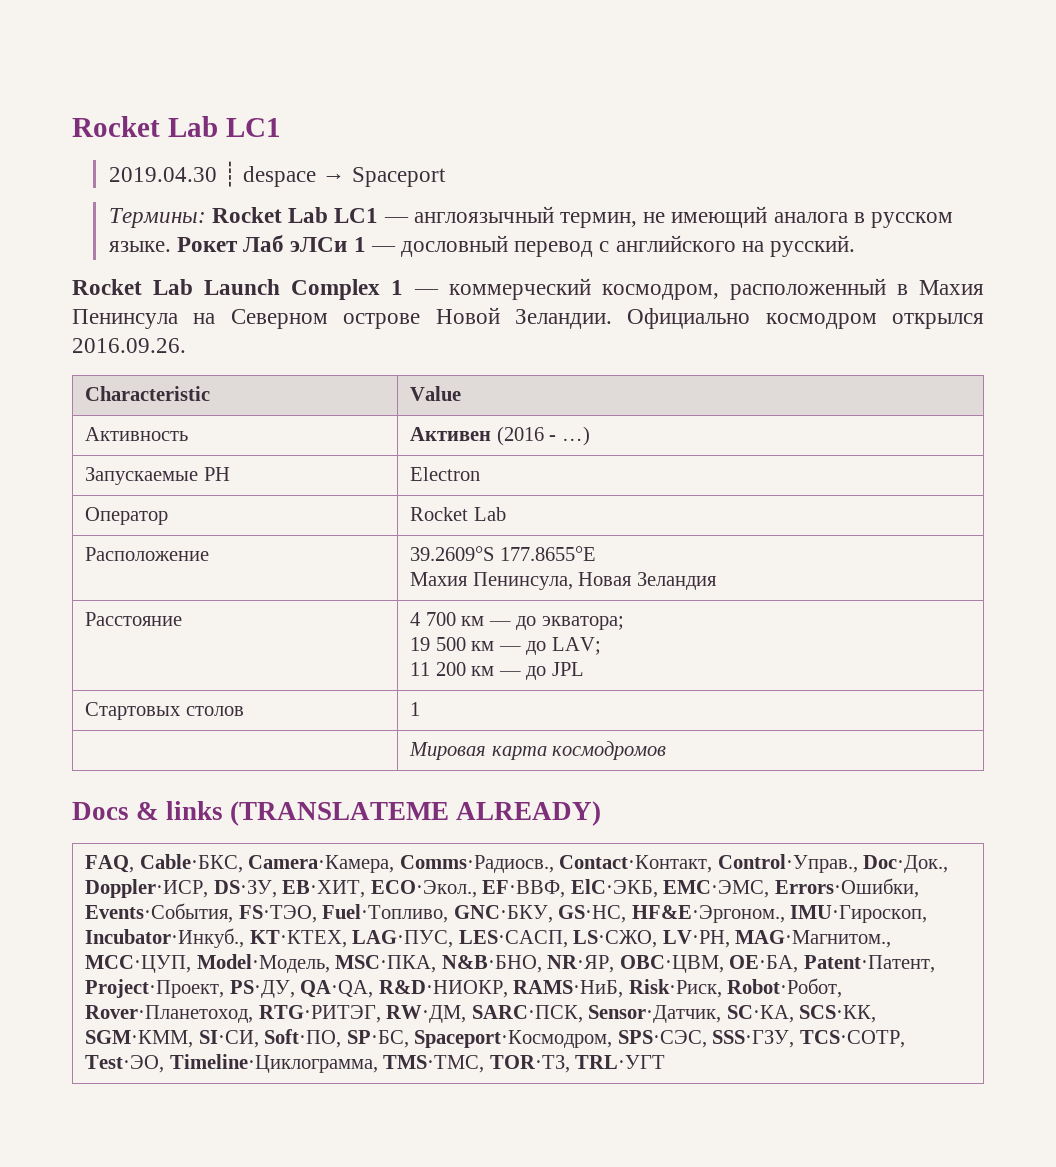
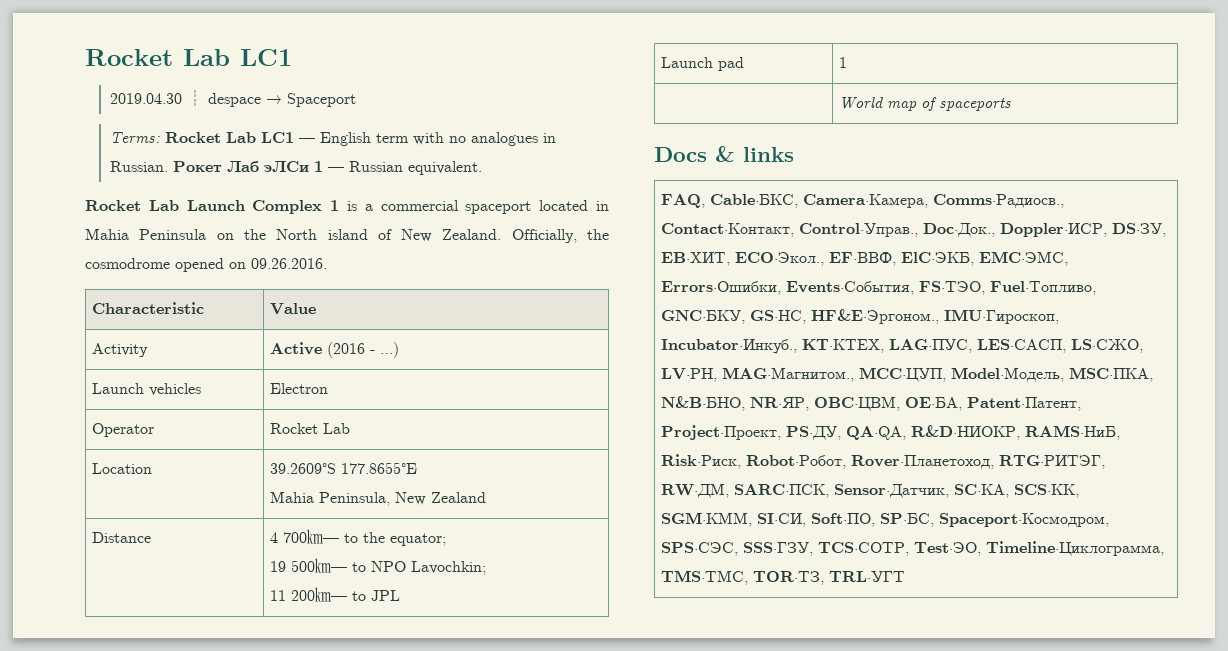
- Термины: Rocket Lab LC1 — англоязычный термин, не имеющий аналога в русском языке.
+ Terms: Rocket Lab LC1 — English term with no analogues in Russian.
- Рокет Лаб эЛСи 1 — дословный перевод с английского на русский.
+ Рокет Лаб эЛСи 1 — Russian equivalent.
- Rocket Lab Launch Complex 1 — коммерческий космодром, расположенный в Махия Пенинсула на Северном острове Новой Зеландии. Официально космодром открылся 2016.09.26.
+ Rocket Lab Launch Complex 1 is a commercial spaceport located in Mahia Peninsula on the North island of New Zealand. Officially, the cosmodrome opened on 09.26.2016.
- Активность | Активен (2016 ‑ …)
+ Activity | Active (2016 ‑ …)
- Запускаемые РН | Electron
+ Launch vehicles | Electron
- Оператор | Rocket Lab
+ Operator | Rocket Lab
- Расположение | 39.2609°S 177.8655°E
- Махия Пенинсула, Новая Зеландия
- Расстояние | 4 700 км — до экватора;
- 19 500 км — до LAV;
- 11 200 км — до JPL
+ Location | 39.2609°S 177.8655°E
+ Mahia Peninsula, New Zealand
+ Distance | 4 700㎞— to the equator;
+ 19 500㎞— to NPO Lavochkin;
+ 11 200㎞— to JPL
- Стартовых столов | 1
+ Launch pad | 1
- | Мировая карта космодромов
+ | World map of spaceports
- Docs & links (TRANSLATEME ALREADY)
+ Docs & links

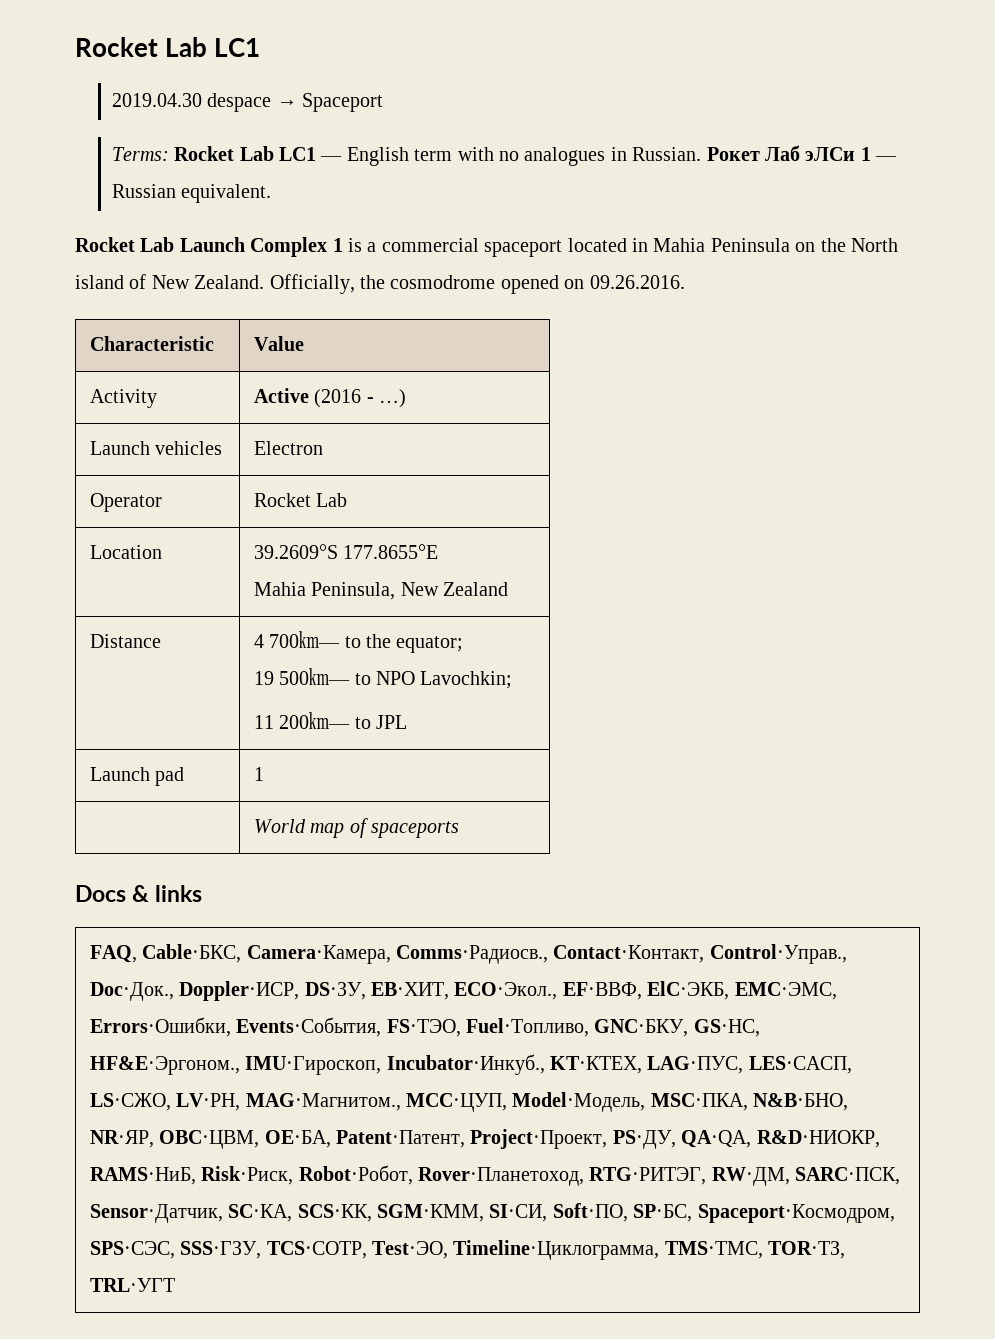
- 2019.04.30 ┊ despace → Spaceport
+ 2019.04.30 despace → Spaceport

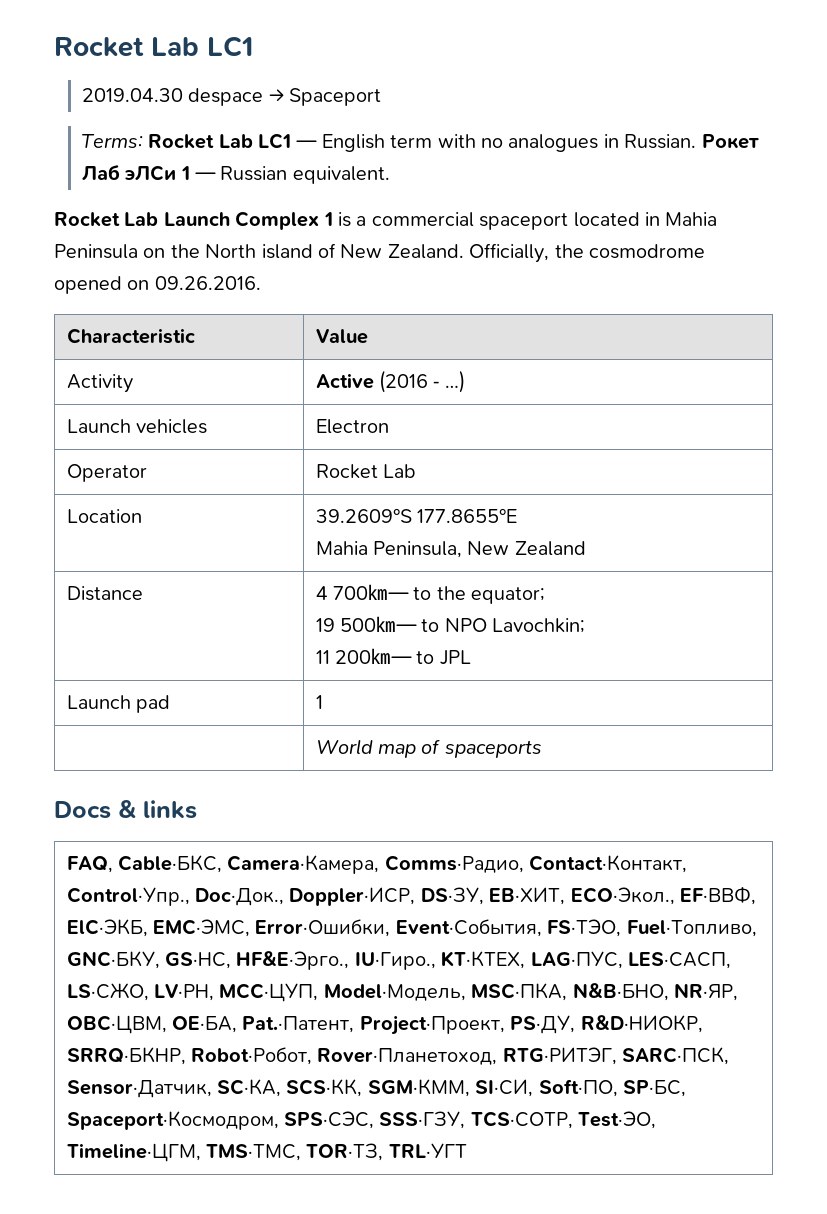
- FAQ, Cable·БКС, Camera·Камера, Comms·Радиосв., Contact·Контакт, Control·Управ., Doc·Док., Doppler·ИСР, DS·ЗУ, EB·ХИТ, ECO·Экол., EF·ВВФ, ElC·ЭКБ, EMC·ЭМС, Errors·Ошибки, Events·События, FS·ТЭО, Fuel·Топливо, GNC·БКУ, GS·НС, HF&E·Эргоном., IMU·Гироскоп, Incubator·Инкуб., KT·КТЕХ, LAG·ПУC, LES·САСП, LS·СЖО, LV·РН, MAG·Магнитом., MCC·ЦУП, Model·Модель, MSC·ПКА, N&B·БНО, NR·ЯР, OBC·ЦВМ, OE·БА, Patent·Патент, Project·Проект, PS·ДУ, QA·QA, R&D·НИОКР, RAMS·НиБ, Risk·Риск, Robot·Робот, Rover·Планетоход, RTG·РИТЭГ, RW·ДМ, SARC·ПСК, Sensor·Датчик, SC·КА, SCS·КК, SGM·КММ, SI·СИ, Soft·ПО, SP·БС, Spaceport·Космодром, SPS·СЭС, SSS·ГЗУ, TCS·СОТР, Test·ЭО, Timeline·Циклограмма, TMS·ТМС, TOR·ТЗ, TRL·УГТ
+ FAQ, Cable·БКС, Camera·Камера, Comms·Радио, Contact·Контакт, Control·Упр., Doc·Док., Doppler·ИСР, DS·ЗУ, EB·ХИТ, ECO·Экол., EF·ВВФ, ElC·ЭКБ, EMC·ЭМС, Error·Ошибки, Event·События, FS·ТЭО, Fuel·Топливо, GNC·БКУ, GS·НС, HF&E·Эрго., IU·Гиро., KT·КТЕХ, LAG·ПУC, LES·САСП, LS·СЖО, LV·РН, MCC·ЦУП, Model·Модель, MSC·ПКА, N&B·БНО, NR·ЯР, OBC·ЦВМ, OE·БА, Pat.·Патент, Project·Проект, PS·ДУ, R&D·НИОКР, SRRQ·БКНР, Robot·Робот, Rover·Планетоход, RTG·РИТЭГ, SARC·ПСК, Sensor·Датчик, SC·КА, SCS·КК, SGM·КММ, SI·СИ, Soft·ПО, SP·БС, Spaceport·Космодром, SPS·СЭС, SSS·ГЗУ, TCS·СОТР, Test·ЭО, Timeline·ЦГМ, TMS·ТМС, TOR·ТЗ, TRL·УГТ

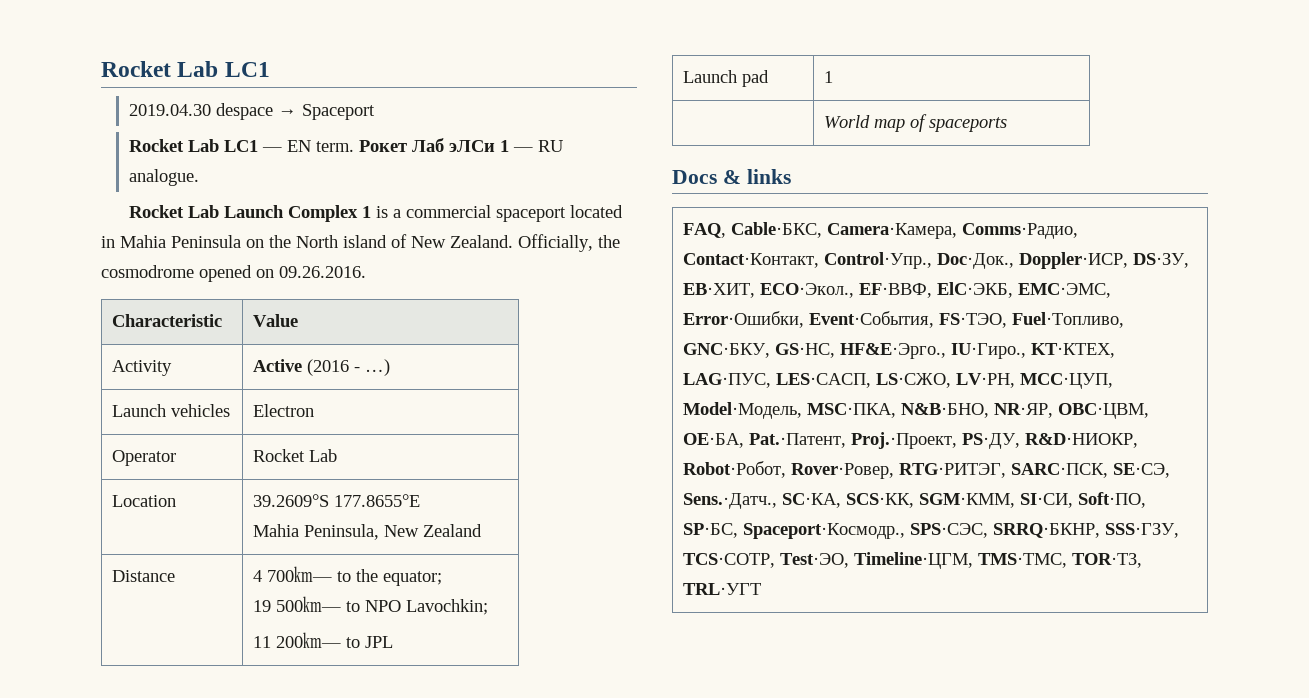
- Terms: Rocket Lab LC1 — English term with no analogues in Russian.
+ Rocket Lab LC1 — EN term.
- Рокет Лаб эЛСи 1 — Russian equivalent.
+ Рокет Лаб эЛСи 1 — RU analogue.
- FAQ, Cable·БКС, Camera·Камера, Comms·Радио, Contact·Контакт, Control·Упр., Doc·Док., Doppler·ИСР, DS·ЗУ, EB·ХИТ, ECO·Экол., EF·ВВФ, ElC·ЭКБ, EMC·ЭМС, Error·Ошибки, Event·События, FS·ТЭО, Fuel·Топливо, GNC·БКУ, GS·НС, HF&E·Эрго., IU·Гиро., KT·КТЕХ, LAG·ПУC, LES·САСП, LS·СЖО, LV·РН, MCC·ЦУП, Model·Модель, MSC·ПКА, N&B·БНО, NR·ЯР, OBC·ЦВМ, OE·БА, Pat.·Патент, Project·Проект, PS·ДУ, R&D·НИОКР, SRRQ·БКНР, Robot·Робот, Rover·Планетоход, RTG·РИТЭГ, SARC·ПСК, Sensor·Датчик, SC·КА, SCS·КК, SGM·КММ, SI·СИ, Soft·ПО, SP·БС, Spaceport·Космодром, SPS·СЭС, SSS·ГЗУ, TCS·СОТР, Test·ЭО, Timeline·ЦГМ, TMS·ТМС, TOR·ТЗ, TRL·УГТ
+ FAQ, Cable·БКС, Camera·Камера, Comms·Радио, Contact·Контакт, Control·Упр., Doc·Док., Doppler·ИСР, DS·ЗУ, EB·ХИТ, ECO·Экол., EF·ВВФ, ElC·ЭКБ, EMC·ЭМС, Error·Ошибки, Event·События, FS·ТЭО, Fuel·Топливо, GNC·БКУ, GS·НС, HF&E·Эрго., IU·Гиро., KT·КТЕХ, LAG·ПУC, LES·САСП, LS·СЖО, LV·РН, MCC·ЦУП, Model·Модель, MSC·ПКА, N&B·БНО, NR·ЯР, OBC·ЦВМ, OE·БА, Pat.·Патент, Proj.·Проект, PS·ДУ, R&D·НИОКР, Robot·Робот, Rover·Ровер, RTG·РИТЭГ, SARC·ПСК, SE·СЭ, Sens.·Датч., SC·КА, SCS·КК, SGM·КММ, SI·СИ, Soft·ПО, SP·БС, Spaceport·Космодр., SPS·СЭС, SRRQ·БКНР, SSS·ГЗУ, TCS·СОТР, Test·ЭО, Timeline·ЦГМ, TMS·ТМС, TOR·ТЗ, TRL·УГТ

